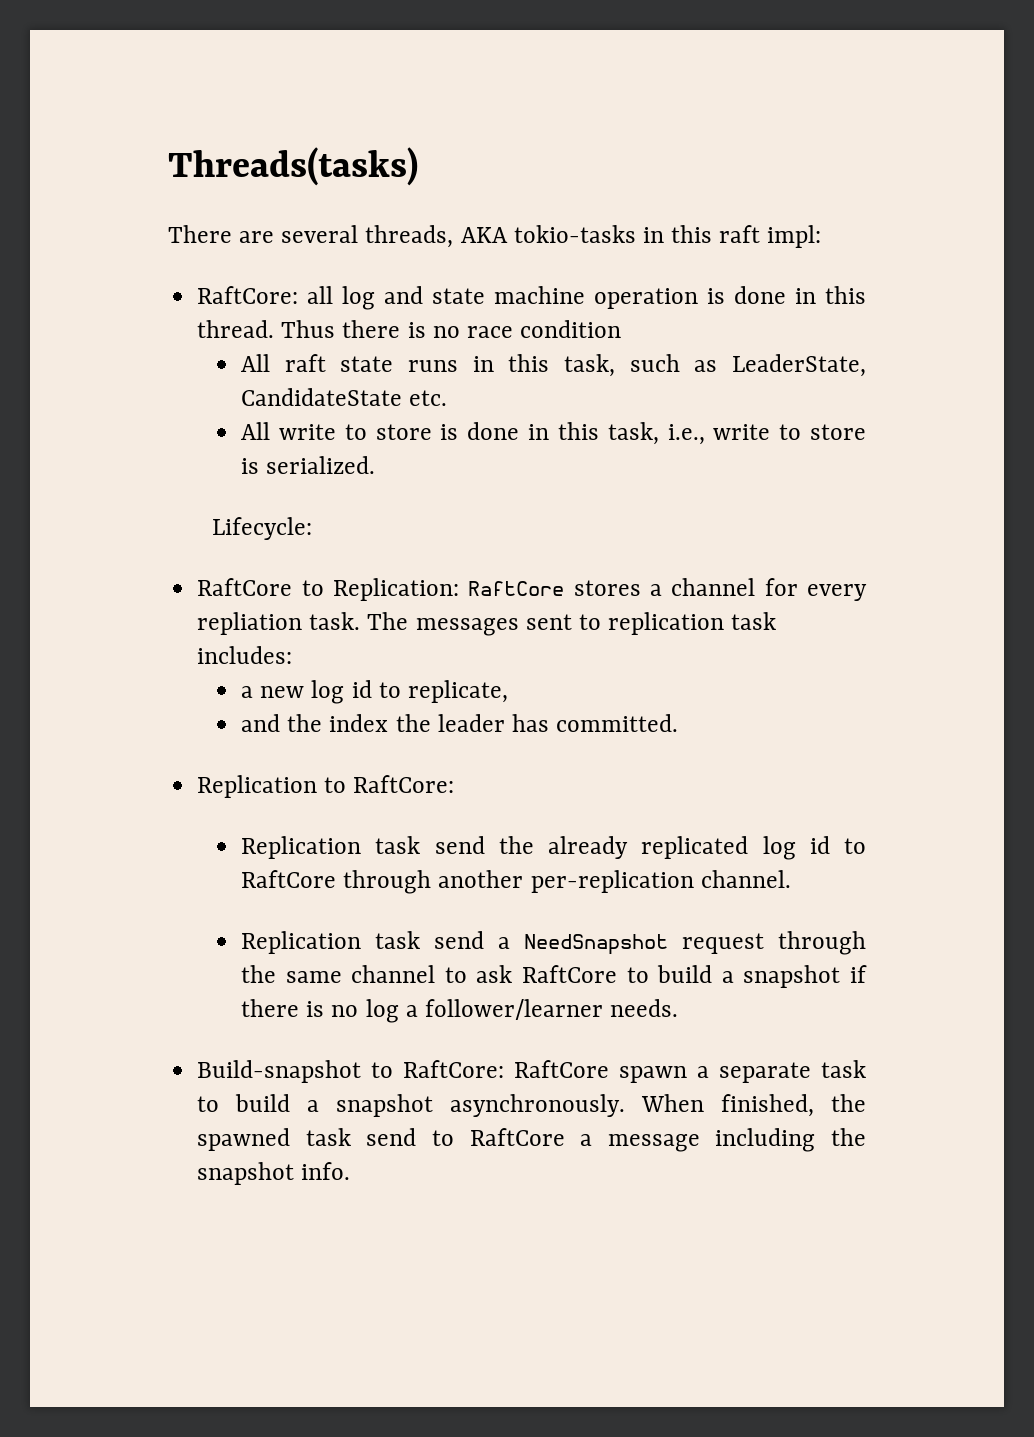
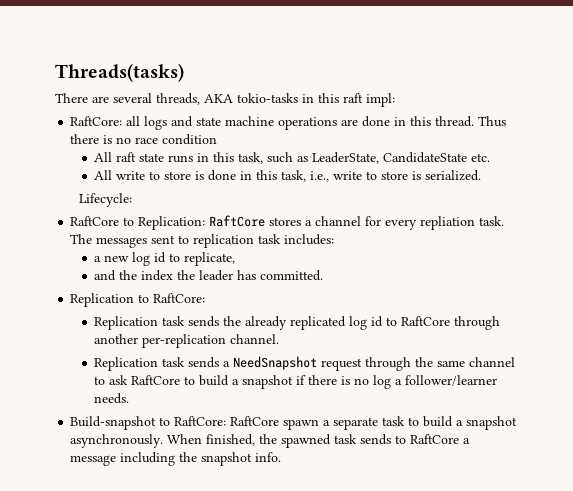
- RaftCore: all log and state machine operation is done in this thread.
+ RaftCore: all logs and state machine operations are done in this thread.
- Replication task send the already replicated log id to RaftCore through another per-replication channel.
+ Replication task sends the already replicated log id to RaftCore through another per-replication channel.
- Replication task send a NeedSnapshot request through the same channel to ask RaftCore to build a snapshot if there is no log a follower/learner needs.
+ Replication task sends a NeedSnapshot request through the same channel to ask RaftCore to build a snapshot if there is no log a follower/learner needs.
- When finished, the spawned task send to RaftCore a message including the snapshot info.
+ When finished, the spawned task sends to RaftCore a message including the snapshot info.

